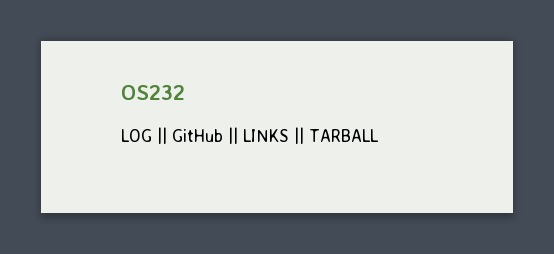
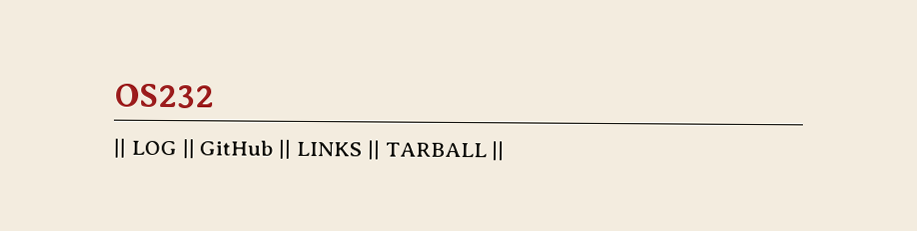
- LOG || GitHub || LINKS || TARBALL
+ || LOG || GitHub || LINKS || TARBALL ||

